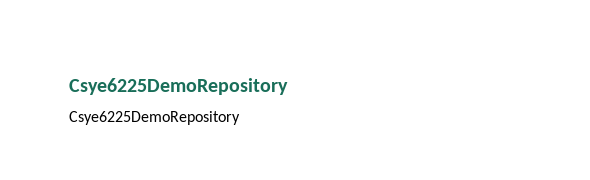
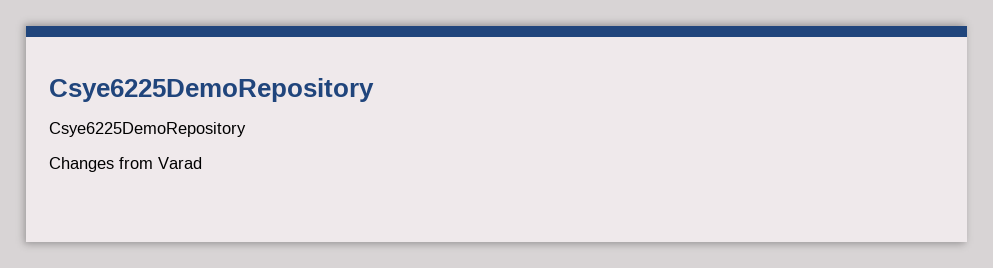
+ Changes from Varad

